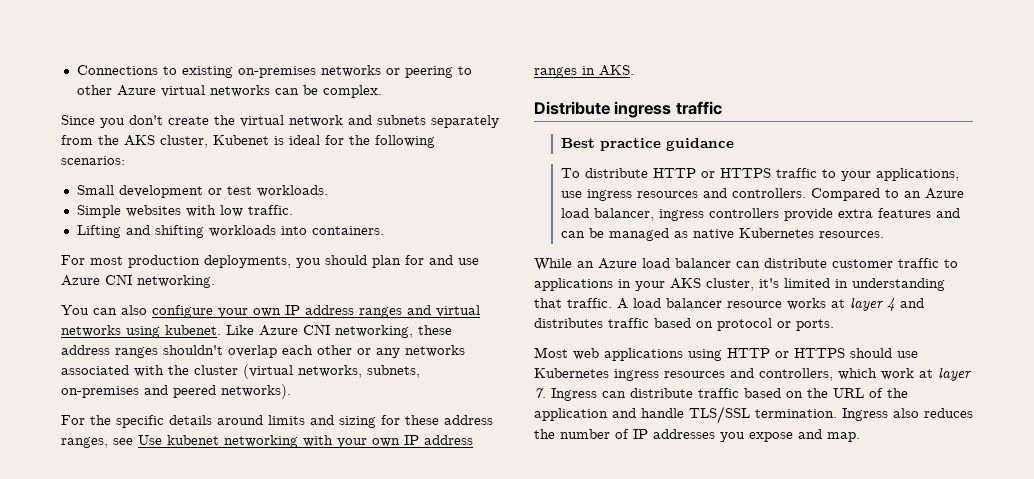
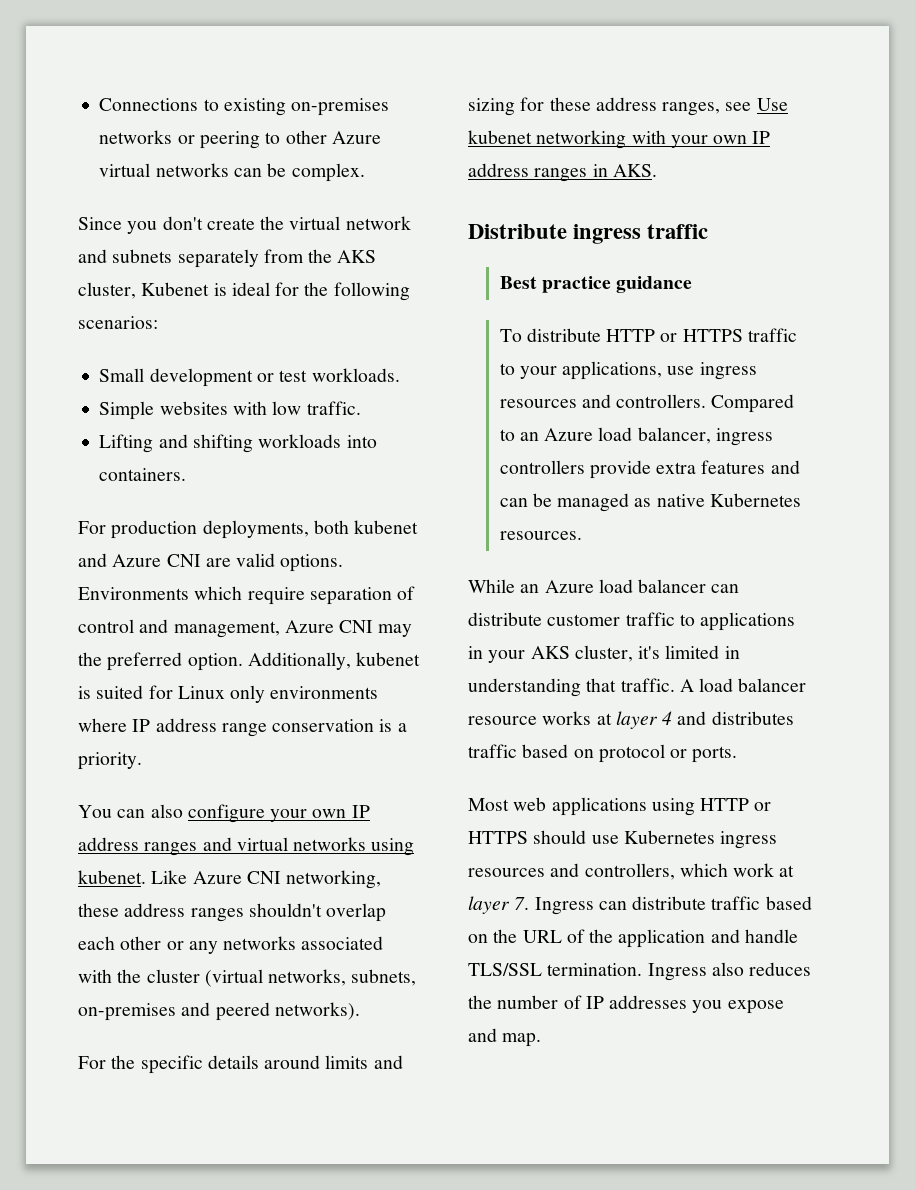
- For most production deployments, you should plan for and use Azure CNI networking.
+ For production deployments, both kubenet and Azure CNI are valid options. Environments which require separation of control and management, Azure CNI may the preferred option. Additionally, kubenet is suited for Linux only environments where IP address range conservation is a priority.

